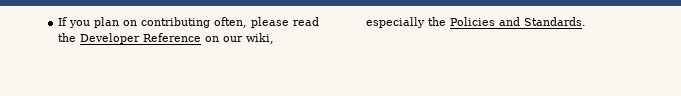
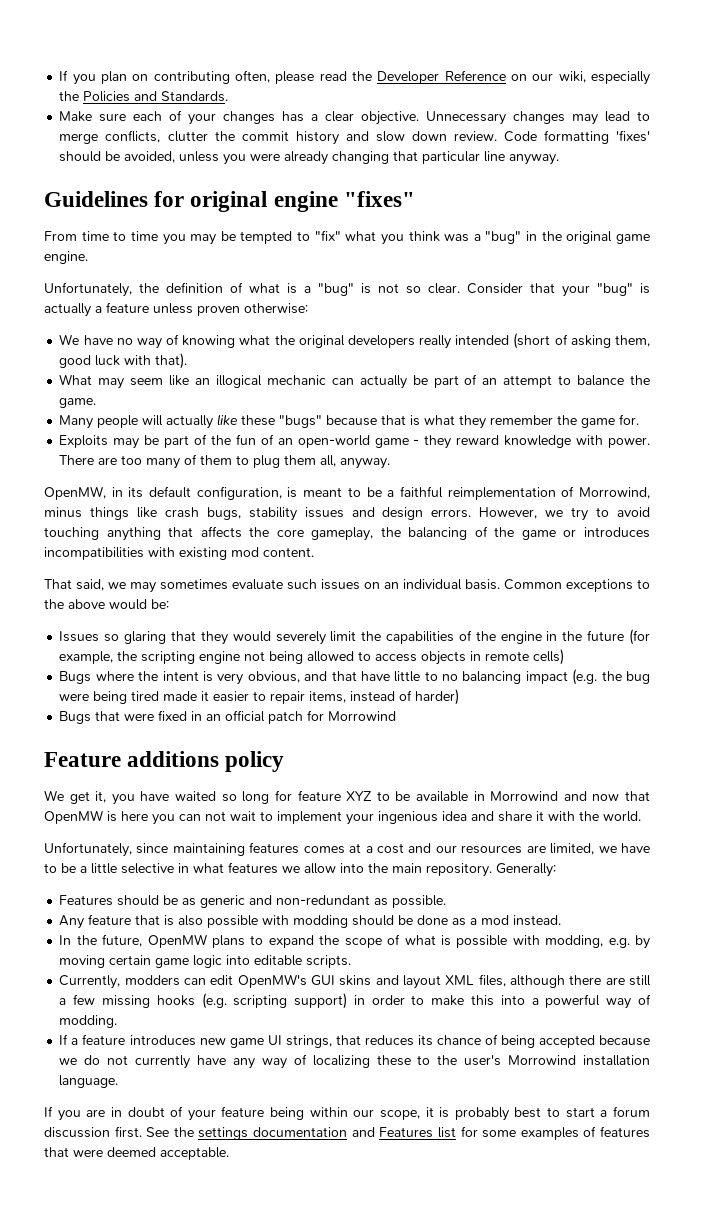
+ Make sure each of your changes has a clear objective. Unnecessary changes may lead to merge conflicts, clutter the commit history and slow down review. Code formatting 'fixes' should be avoided, unless you were already changing that particular line anyway.
+ Guidelines for original engine "fixes"
+ From time to time you may be tempted to "fix" what you think was a "bug" in the original game engine.
+ Unfortunately, the definition of what is a "bug" is not so clear. Consider that your "bug" is actually a feature unless proven otherwise:
+ We have no way of knowing what the original developers really intended (short of asking them, good luck with that).
+ What may seem like an illogical mechanic can actually be part of an attempt to balance the game.
+ Many people will actually like these "bugs" because that is what they remember the game for.
+ Exploits may be part of the fun of an open-world game - they reward knowledge with power. There are too many of them to plug them all, anyway.
+ OpenMW, in its default configuration, is meant to be a faithful reimplementation of Morrowind, minus things like crash bugs, stability issues and design errors. However, we try to avoid touching anything that affects the core gameplay, the balancing of the game or introduces incompatibilities with existing mod content.
+ That said, we may sometimes evaluate such issues on an individual basis. Common exceptions to the above would be:
+ Issues so glaring that they would severely limit the capabilities of the engine in the future (for example, the scripting engine not being allowed to access objects in remote cells)
+ Bugs where the intent is very obvious, and that have little to no balancing impact (e.g. the bug were being tired made it easier to repair items, instead of harder)
+ Bugs that were fixed in an official patch for Morrowind
+ Feature additions policy
+ We get it, you have waited so long for feature XYZ to be available in Morrowind and now that OpenMW is here you can not wait to implement your ingenious idea and share it with the world.
+ Unfortunately, since maintaining features comes at a cost and our resources are limited, we have to be a little selective in what features we allow into the main repository. Generally:
+ Features should be as generic and non-redundant as possible.
+ Any feature that is also possible with modding should be done as a mod instead.
+ In the future, OpenMW plans to expand the scope of what is possible with modding, e.g. by moving certain game logic into editable scripts.
+ Currently, modders can edit OpenMW's GUI skins and layout XML files, although there are still a few missing hooks (e.g. scripting support) in order to make this into a powerful way of modding.
+ If a feature introduces new game UI strings, that reduces its chance of being accepted because we do not currently have any way of localizing these to the user's Morrowind installation language.
+ If you are in doubt of your feature being within our scope, it is probably best to start a forum discussion first. See the settings documentation and Features list for some examples of features that were deemed acceptable.

